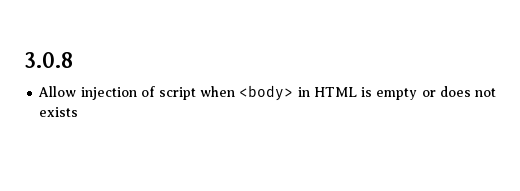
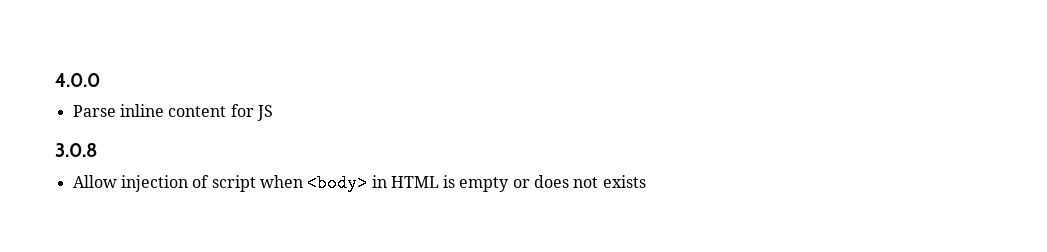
+ 4.0.0
+ Parse inline content for JS

